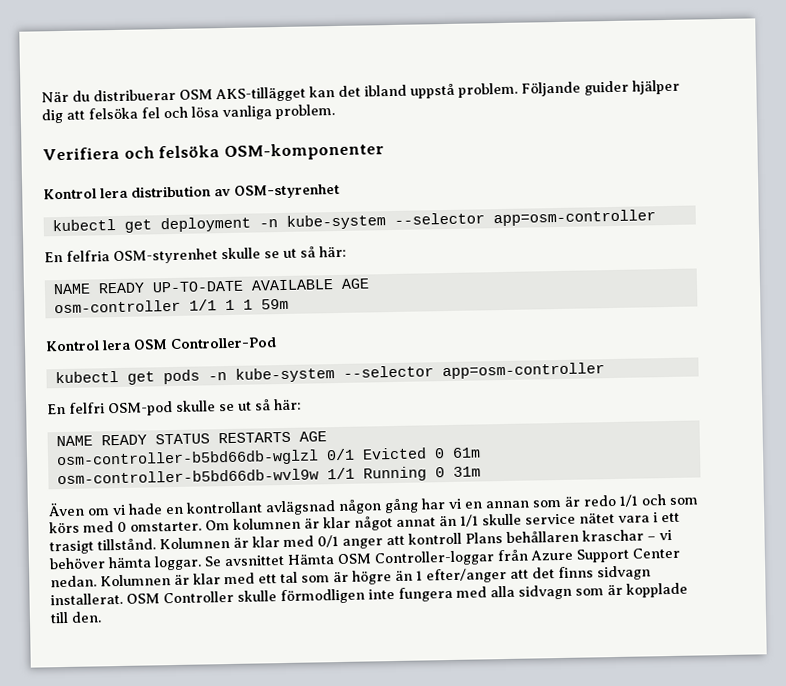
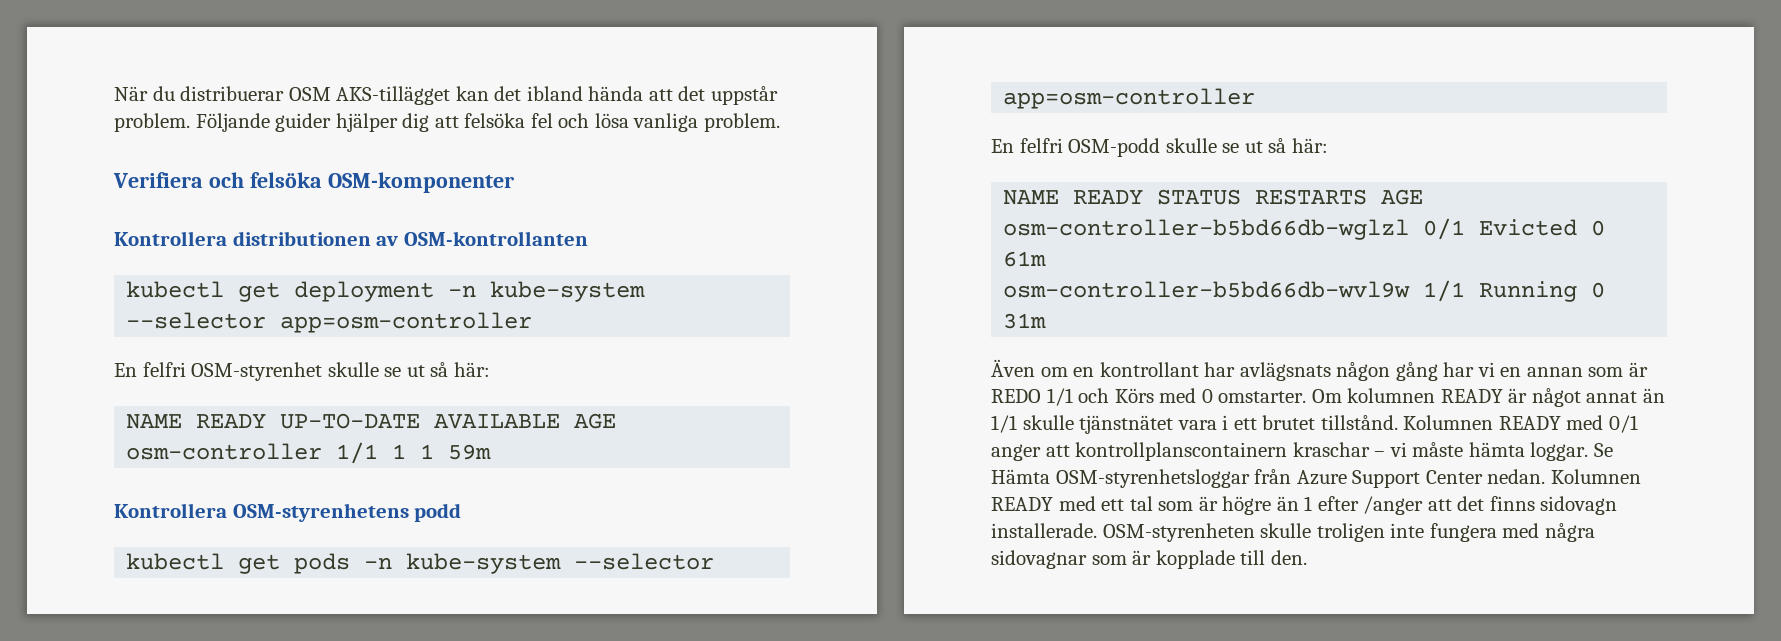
- När du distribuerar OSM AKS-tillägget kan det ibland uppstå problem.
+ När du distribuerar OSM AKS-tillägget kan det ibland hända att det uppstår problem.
- Kontrol lera distribution av OSM-styrenhet
+ Kontrollera distributionen av OSM-kontrollanten
- En felfria OSM-styrenhet skulle se ut så här:
+ En felfri OSM-styrenhet skulle se ut så här:
- Kontrol lera OSM Controller-Pod
+ Kontrollera OSM-styrenhetens podd
- En felfri OSM-pod skulle se ut så här:
+ En felfri OSM-podd skulle se ut så här:
- Även om vi hade en kontrollant avlägsnad någon gång har vi en annan som är redo 1/1 och som körs med 0 omstarter.
+ Även om en kontrollant har avlägsnats någon gång har vi en annan som är REDO 1/1 och Körs med 0 omstarter.
- Om kolumnen är klar något annat än 1/1 skulle service nätet vara i ett trasigt tillstånd.
+ Om kolumnen READY är något annat än 1/1 skulle tjänstnätet vara i ett brutet tillstånd.
- Kolumnen är klar med 0/1 anger att kontroll Plans behållaren kraschar – vi behöver hämta loggar.
+ Kolumnen READY med 0/1 anger att kontrollplanscontainern kraschar – vi måste hämta loggar.
- Se avsnittet Hämta OSM Controller-loggar från Azure Support Center nedan.
+ Se Hämta OSM-styrenhetsloggar från Azure Support Center nedan.
- Kolumnen är klar med ett tal som är högre än 1 efter/anger att det finns sidvagn installerat. OSM Controller skulle förmodligen inte fungera med alla sidvagn som är kopplade till den.
+ Kolumnen READY med ett tal som är högre än 1 efter /anger att det finns sidovagn installerade. OSM-styrenheten skulle troligen inte fungera med några sidovagnar som är kopplade till den.

